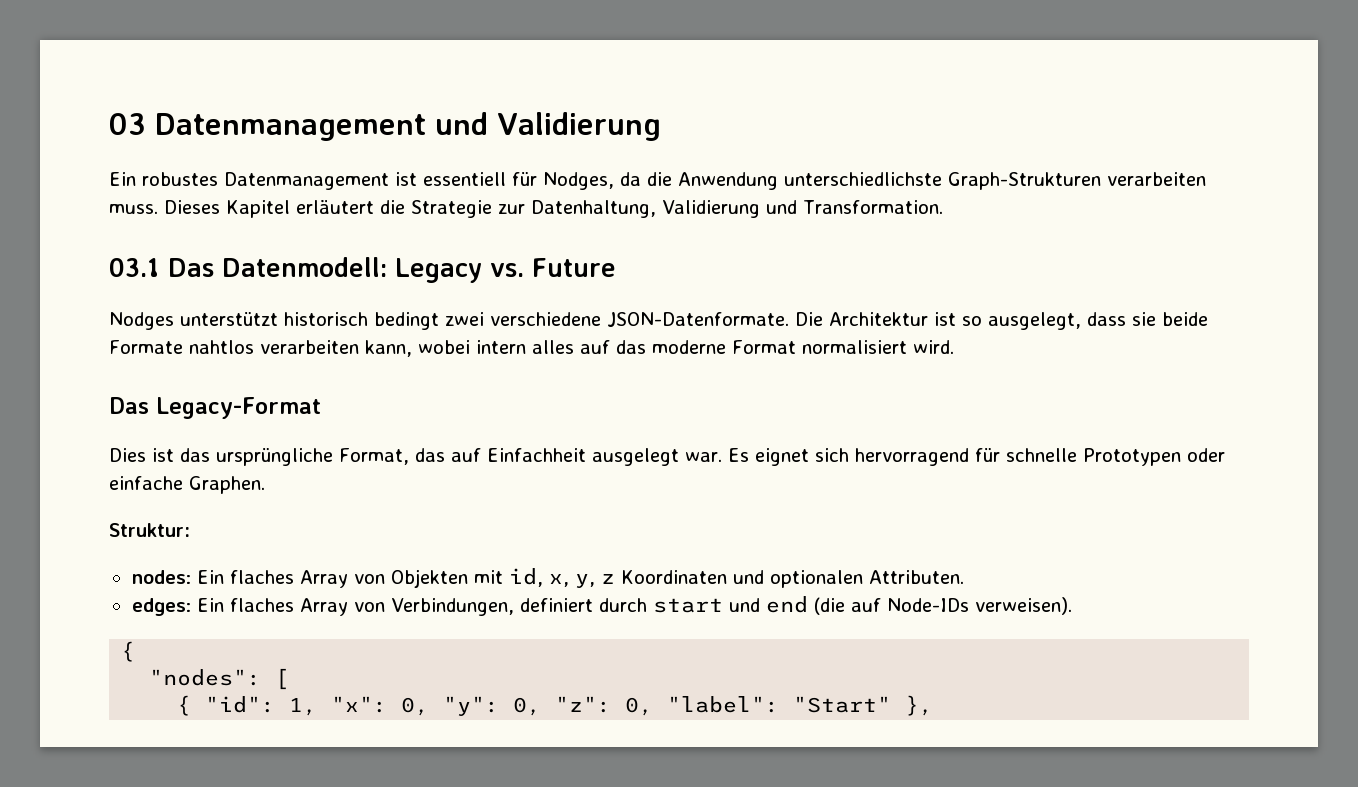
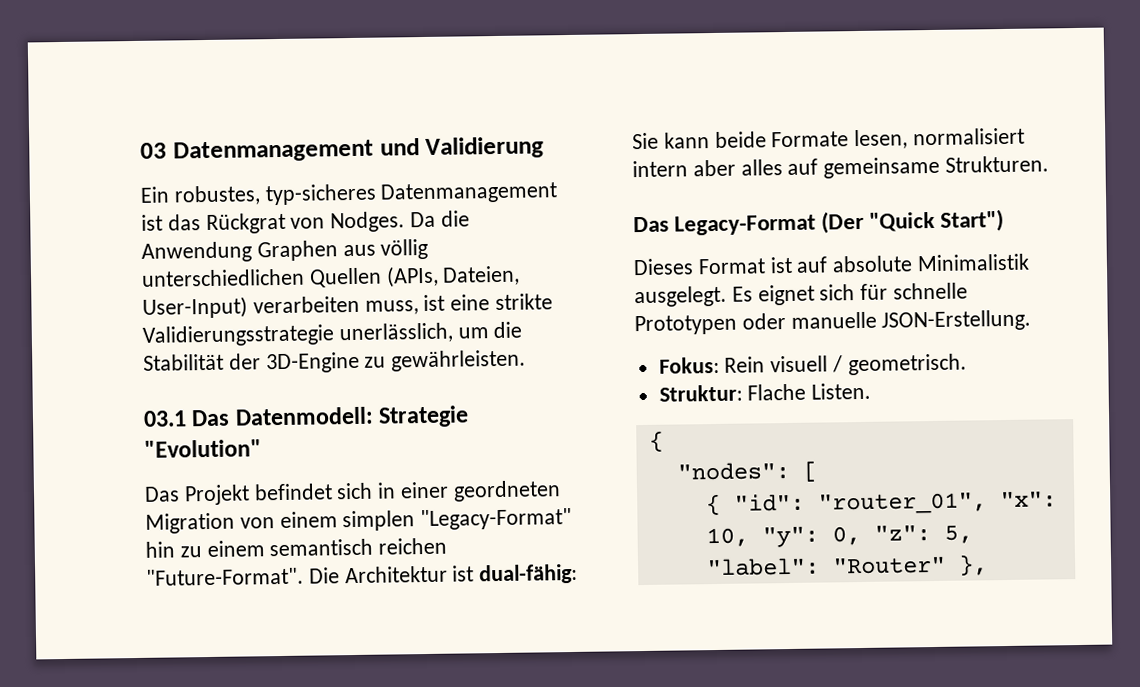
- Ein robustes Datenmanagement ist essentiell für Nodges, da die Anwendung unterschiedlichste Graph-Strukturen verarbeiten muss. Dieses Kapitel erläutert die Strategie zur Datenhaltung, Validierung und Transformation.
- 03.1 Das Datenmodell: Legacy vs. Future
- Nodges unterstützt historisch bedingt zwei verschiedene JSON-Datenformate. Die Architektur ist so ausgelegt, dass sie beide Formate nahtlos verarbeiten kann, wobei intern alles auf das moderne Format normalisiert wird.
- Das Legacy-Format
- Dies ist das ursprüngliche Format, das auf Einfachheit ausgelegt war.
+ Ein robustes, typ-sicheres Datenmanagement ist das Rückgrat von Nodges. Da die Anwendung Graphen aus völlig unterschiedlichen Quellen (APIs, Dateien, User-Input) verarbeiten muss, ist eine strikte Validierungsstrategie unerlässlich, um die Stabilität der 3D-Engine zu gewährleisten.
+ 03.1 Das Datenmodell: Strategie "Evolution"
+ Das Projekt befindet sich in einer geordneten Migration von einem simplen "Legacy-Format" hin zu einem semantisch reichen "Future-Format". Die Architektur ist dual-fähig: Sie kann beide Formate lesen, normalisiert intern aber alles auf gemeinsame Strukturen.
+ Das Legacy-Format (Der "Quick Start")
+ Dieses Format ist auf absolute Minimalistik ausgelegt.
- Es eignet sich hervorragend für schnelle Prototypen oder einfache Graphen.
- Struktur:
- nodes: Ein flaches Array von Objekten mit id, x, y, z Koordinaten und optionalen Attributen.
- edges: Ein flaches Array von Verbindungen, definiert durch start und end (die auf Node-IDs verweisen).
+ Es eignet sich für schnelle Prototypen oder manuelle JSON-Erstellung.
+ Fokus: Rein visuell / geometrisch.
+ Struktur: Flache Listen.
- { "id": 1, "x": 0, "y": 0, "z": 0, "label": "Start" },
+ { "id": "router_01", "x": 10, "y": 0, "z": 5, "label": "Router" },

